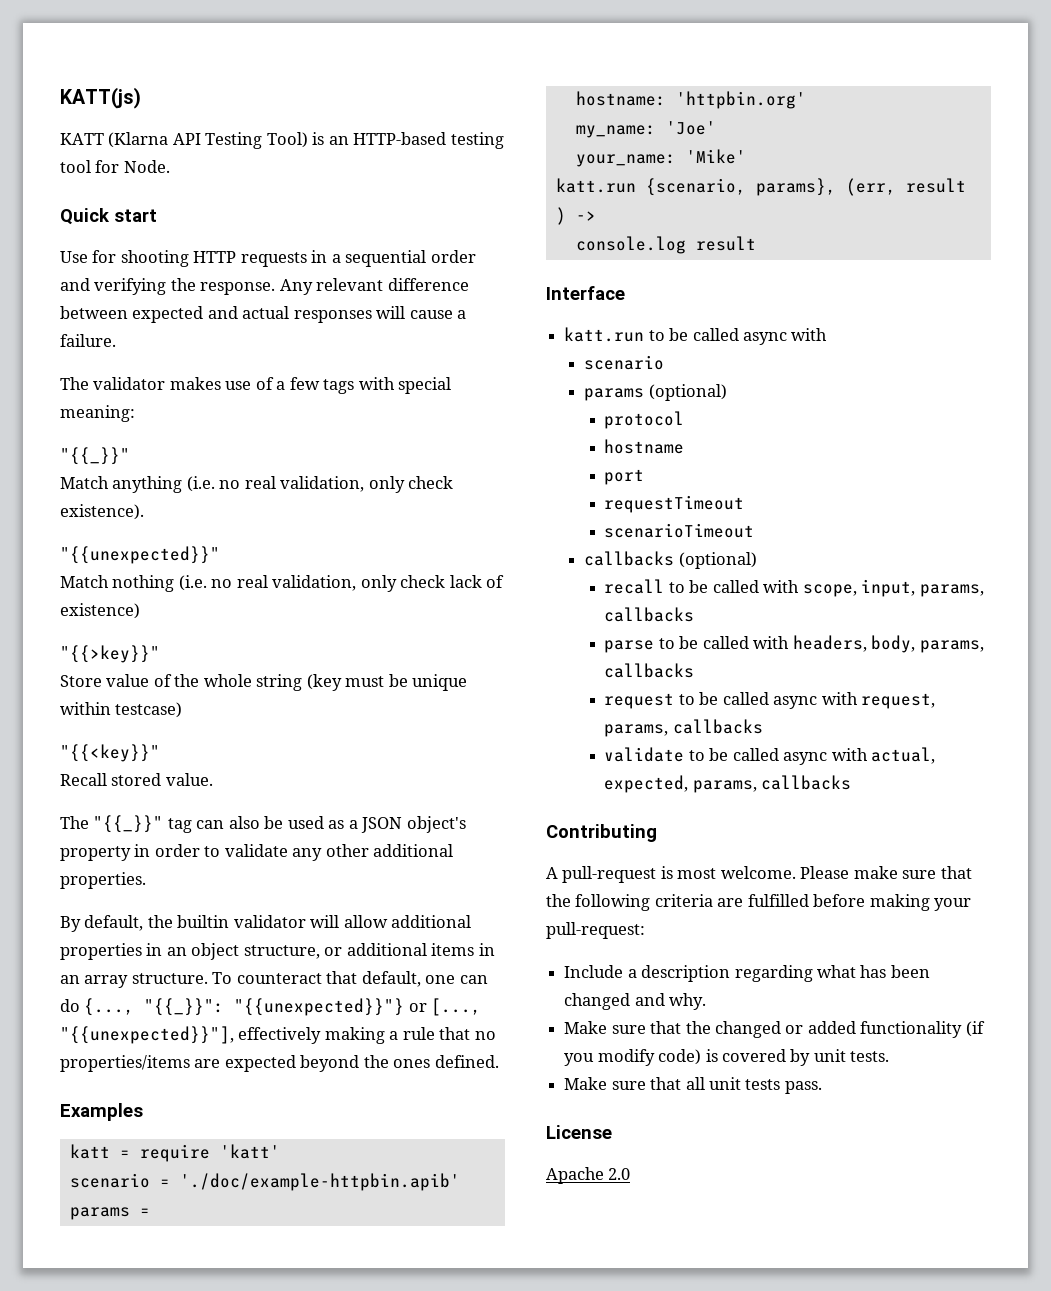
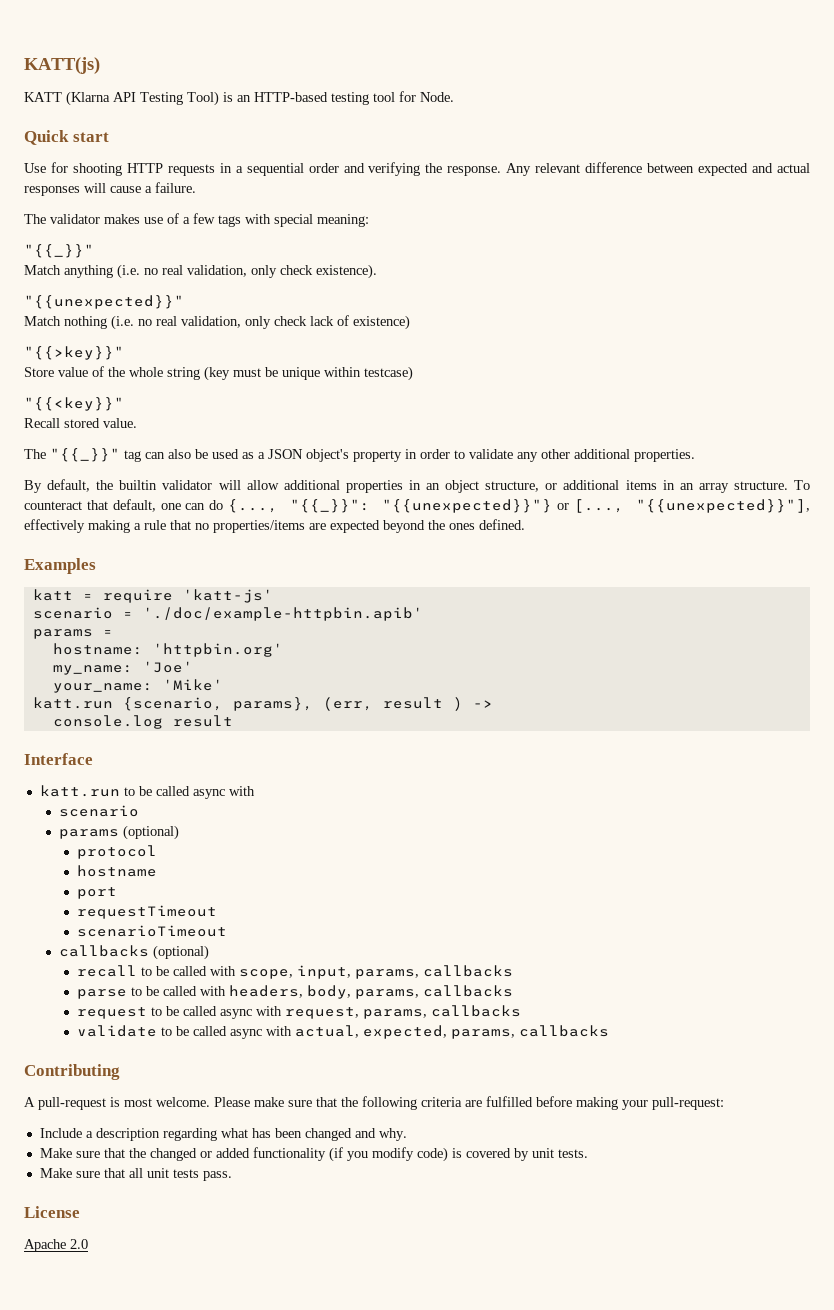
- katt = require 'katt'
+ katt = require 'katt-js'

